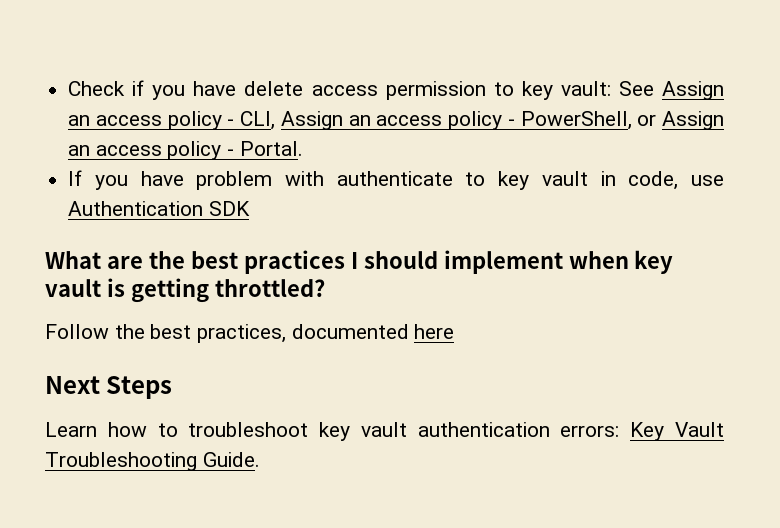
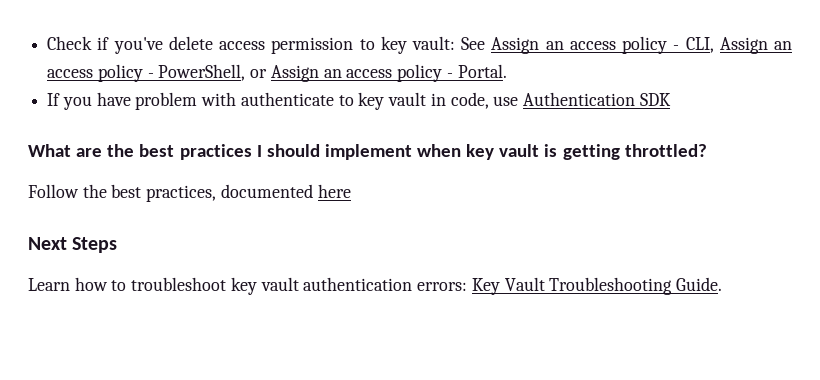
- Check if you have delete access permission to key vault: See Assign an access policy - CLI, Assign an access policy - PowerShell, or Assign an access policy - Portal.
+ Check if you've delete access permission to key vault: See Assign an access policy - CLI, Assign an access policy - PowerShell, or Assign an access policy - Portal.

